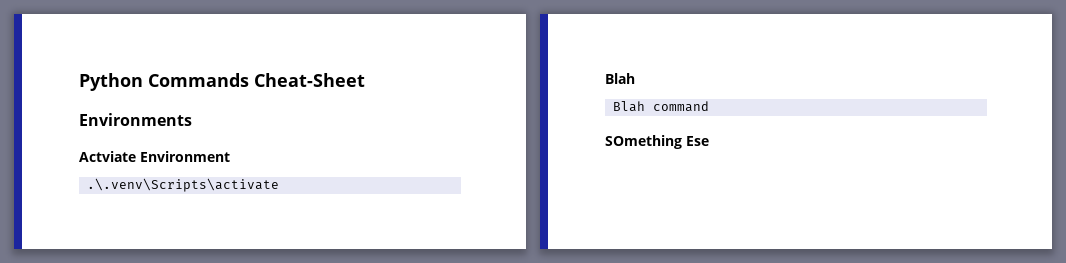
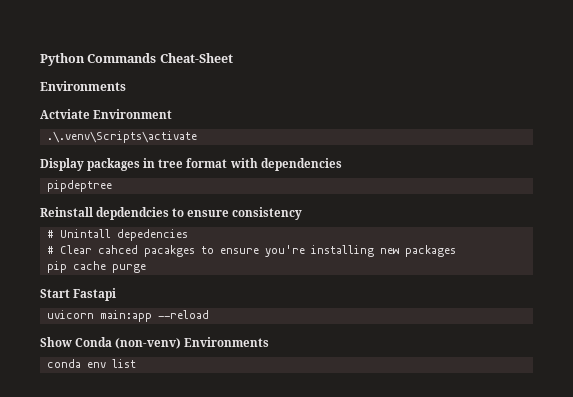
  .\.venv\Scripts\activate
- Blah
- Blah command
- SOmething Ese
+ Display packages in tree format with dependencies
+ pipdeptree
+ Reinstall depdendcies to ensure consistency
+ # Unintall depedencies
+ # Clear cahced pacakges to ensure you're installing new packages
+ pip cache purge
+ Start Fastapi
+ uvicorn main:app --reload
+ Show Conda (non-venv) Environments
+ conda env list

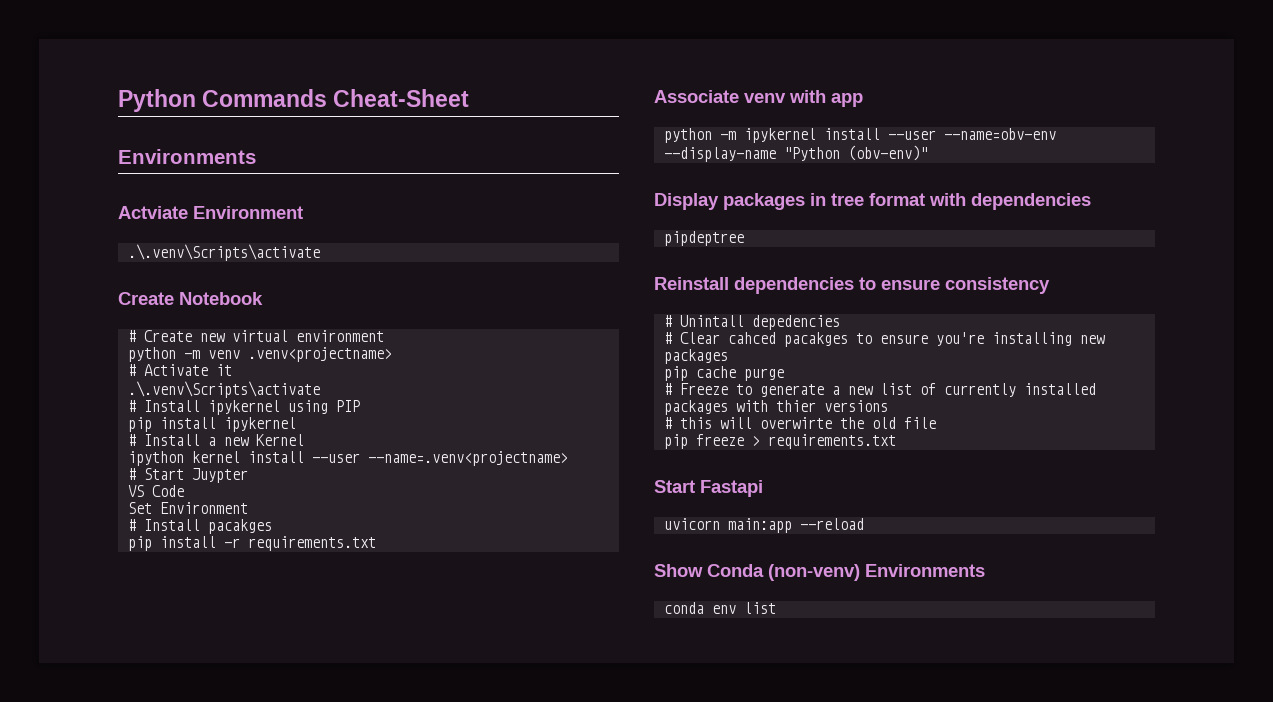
+ Create Notebook
+ # Create new virtual environment
+ python -m venv .venv<projectname>
+ # Activate it
+ .\.venv\Scripts\activate
+ # Install ipykernel using PIP
+ pip install ipykernel
+ # Install a new Kernel
+ ipython kernel install --user --name=.venv<projectname>
+ # Start Juypter
+ VS Code
+ Set Environment
+ # Install pacakges
+ pip install -r requirements.txt
+ Associate venv with app
+ python -m ipykernel install --user --name=obv-env --display-name "Python (obv-env)"
- Reinstall depdendcies to ensure consistency
+ Reinstall dependencies to ensure consistency
+ # Freeze to generate a new list of currently installed packages with thier versions
+ # this will overwirte the old file
+ pip freeze > requirements.txt

